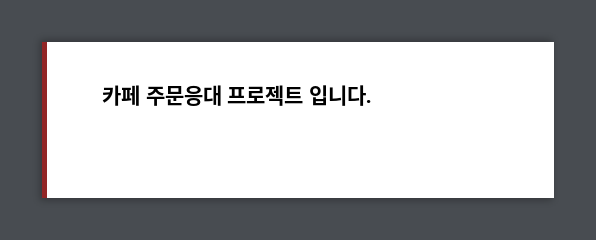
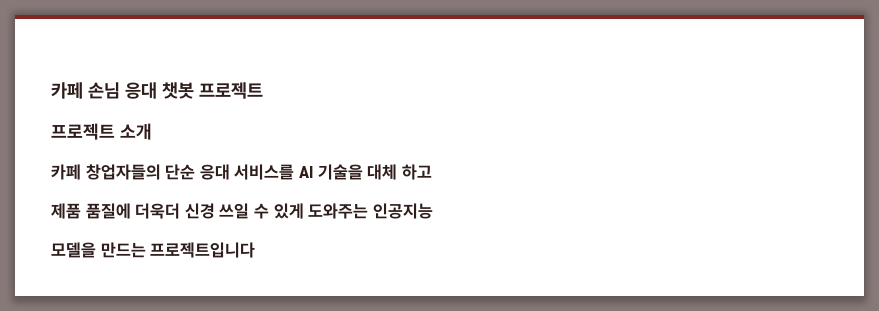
- 카페 주문응대 프로젝트 입니다.
+ 카페 손님 응대 챗봇 프로젝트
+ 프로젝트 소개
+ 카페 창업자들의 단순 응대 서비스를 AI 기술을 대체 하고
+ 제품 품질에 더욱더 신경 쓰일 수 있게 도와주는 인공지능
+ 모델을 만드는 프로젝트입니다

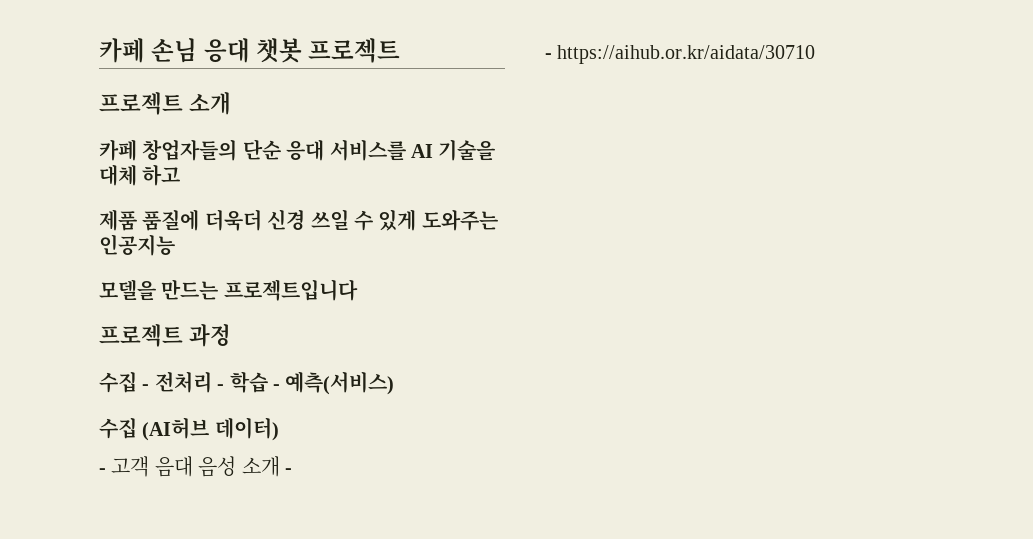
+ 프로젝트 과정
+ 수집 - 전처리 - 학습 - 예측(서비스)
+ 수집 (AI허브 데이터)
+ - 고객 음대 음성 소개 -
+ - https://aihub.or.kr/aidata/30710

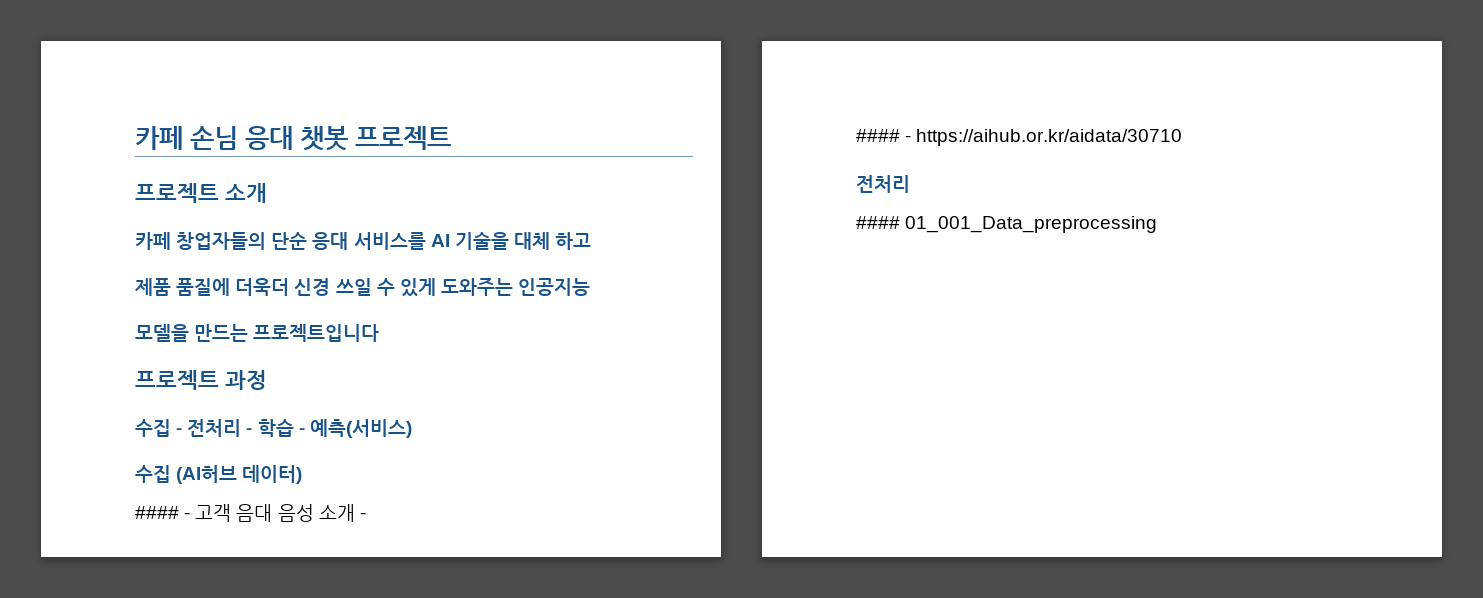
- - 고객 음대 음성 소개 -
+ #### - 고객 음대 음성 소개 -
- - https://aihub.or.kr/aidata/30710
+ #### - https://aihub.or.kr/aidata/30710
+ 전처리
+ #### 01_001_Data_preprocessing

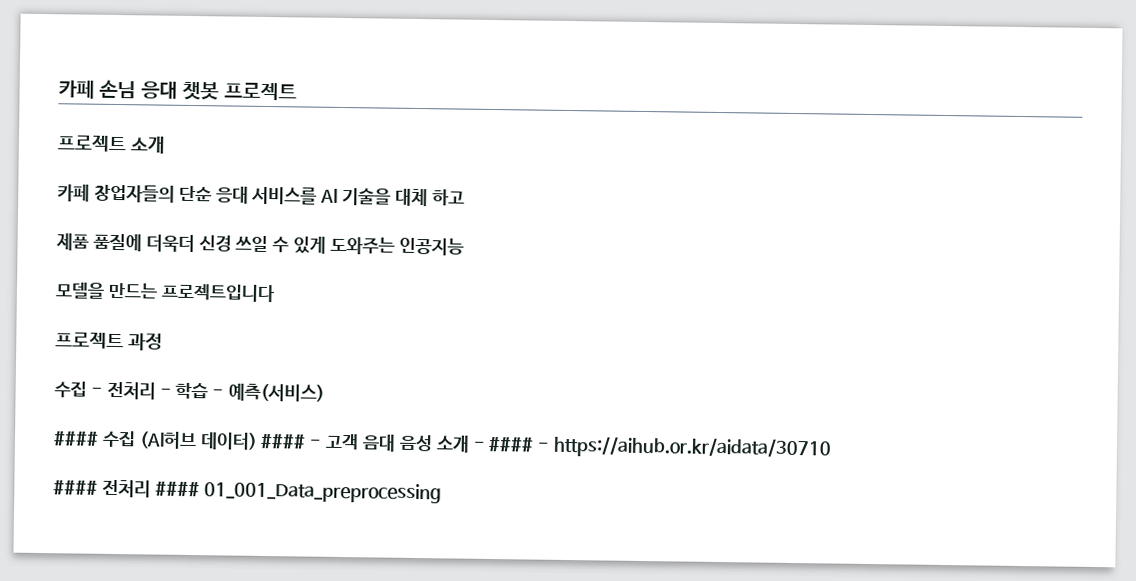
- 수집 (AI허브 데이터)
- #### - 고객 음대 음성 소개 -
- #### - https://aihub.or.kr/aidata/30710
- 전처리
- #### 01_001_Data_preprocessing
+ #### 수집 (AI허브 데이터) #### - 고객 음대 음성 소개 - #### - https://aihub.or.kr/aidata/30710
+ #### 전처리 #### 01_001_Data_preprocessing

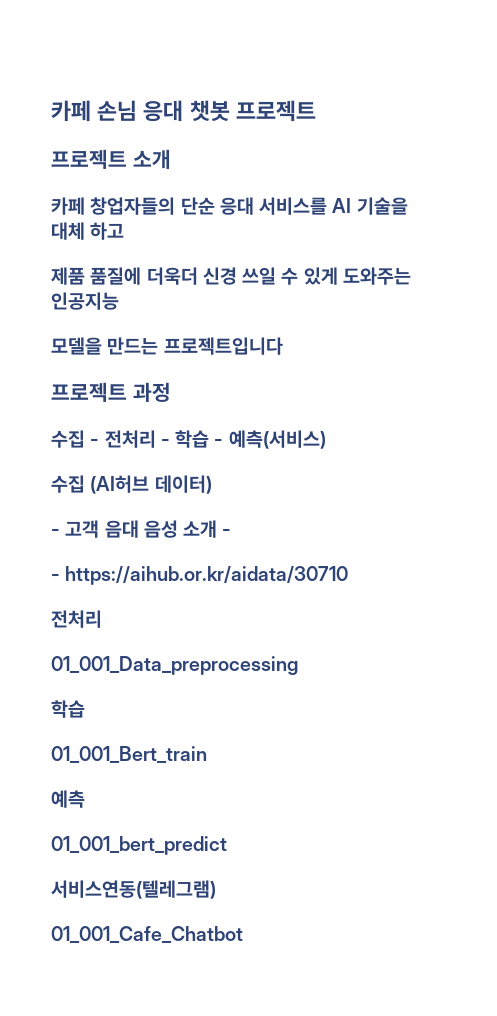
- #### 수집 (AI허브 데이터) #### - 고객 음대 음성 소개 - #### - https://aihub.or.kr/aidata/30710
- #### 전처리 #### 01_001_Data_preprocessing
+ 수집 (AI허브 데이터)
+ - 고객 음대 음성 소개 -
+ - https://aihub.or.kr/aidata/30710
+ 전처리
+ 01_001_Data_preprocessing
+ 학습
+ 01_001_Bert_train
+ 예측
+ 01_001_bert_predict
+ 서비스연동(텔레그램)
+ 01_001_Cafe_Chatbot

